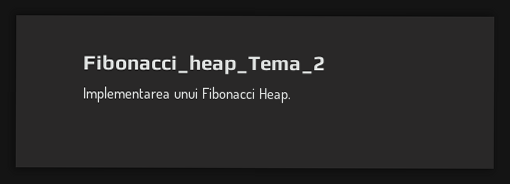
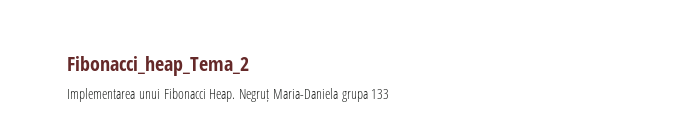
+ Negruț Maria-Daniela grupa 133

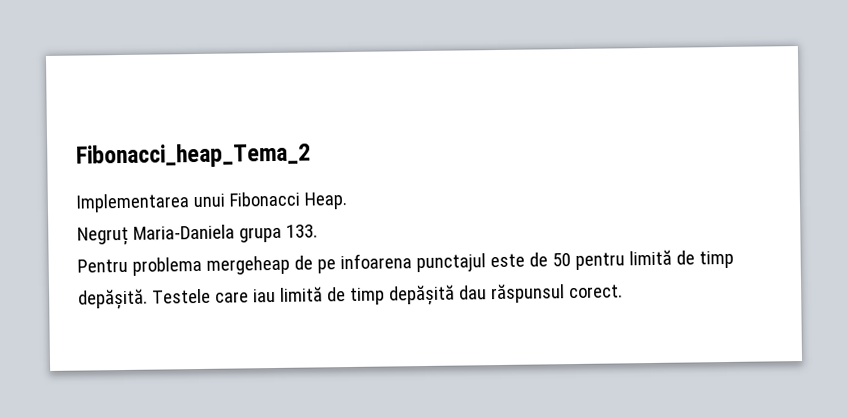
- Implementarea unui Fibonacci Heap. Negruț Maria-Daniela grupa 133
+ Implementarea unui Fibonacci Heap.
+ Negruț Maria-Daniela grupa 133.
+ Pentru problema mergeheap de pe infoarena punctajul este de 50 pentru limită de timp depășită. Testele care iau limită de timp depășită dau răspunsul corect.

